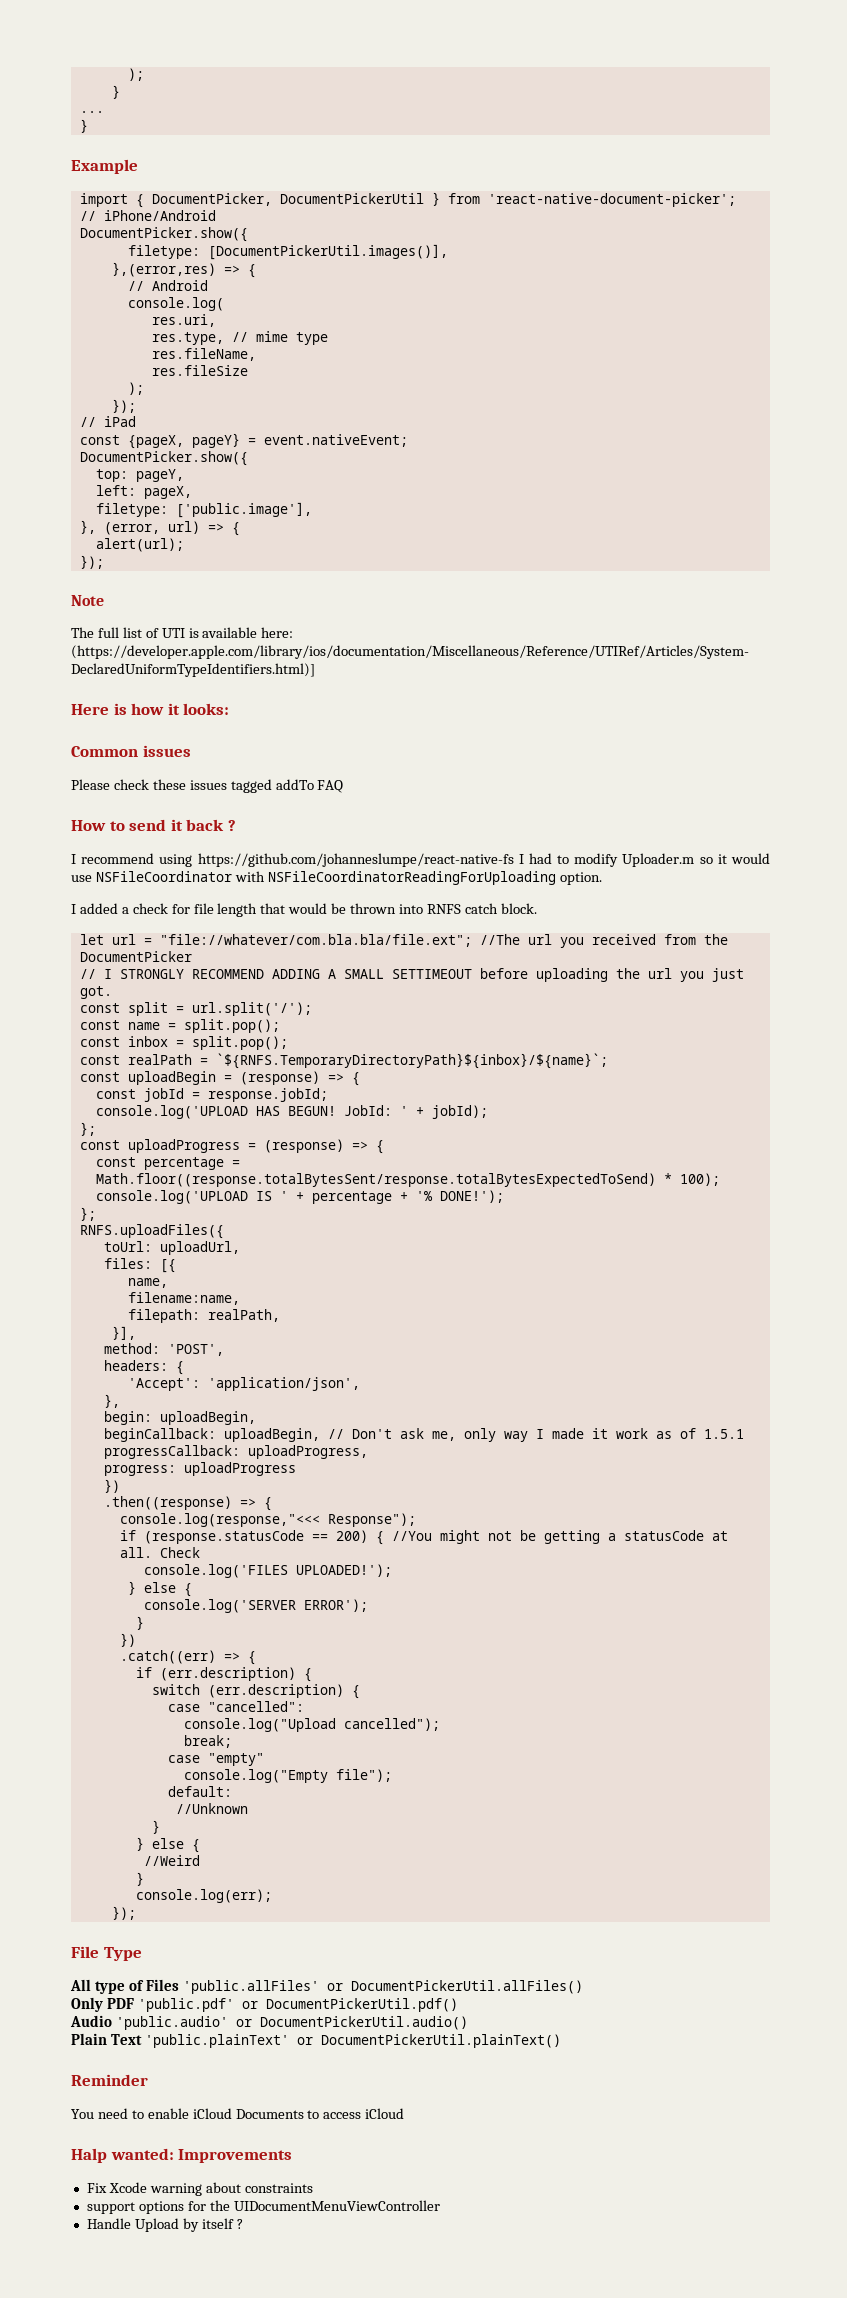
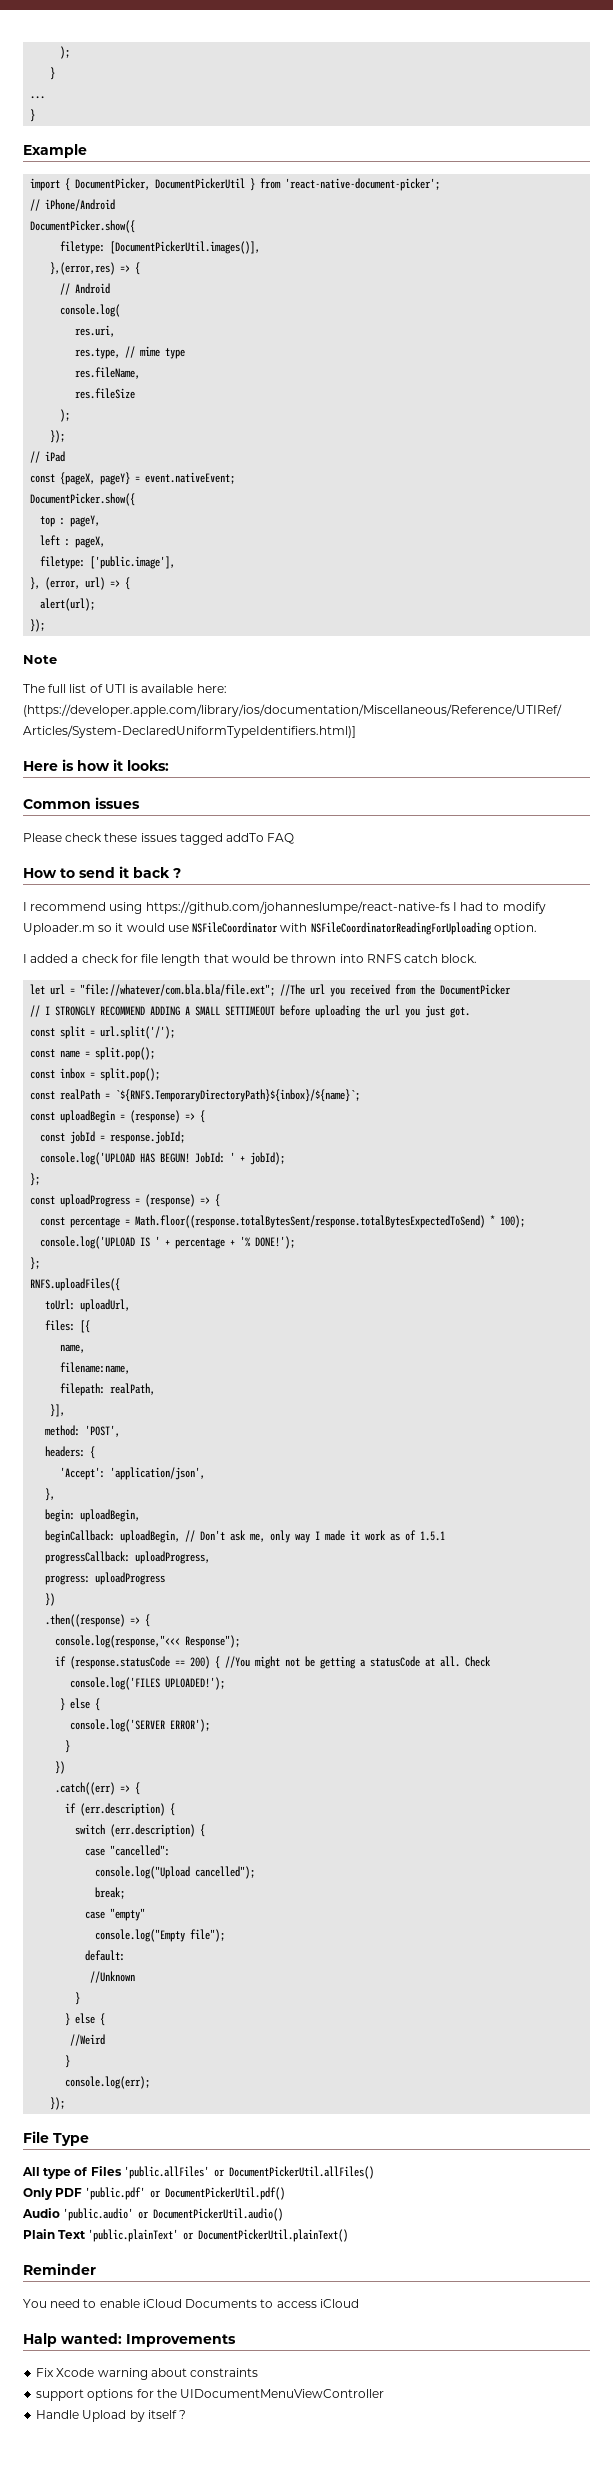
- top: pageY,
+ top : pageY,
- left: pageX,
+ left : pageX,

